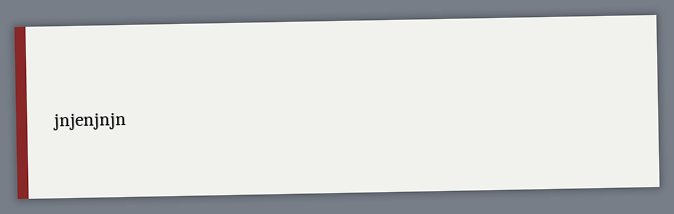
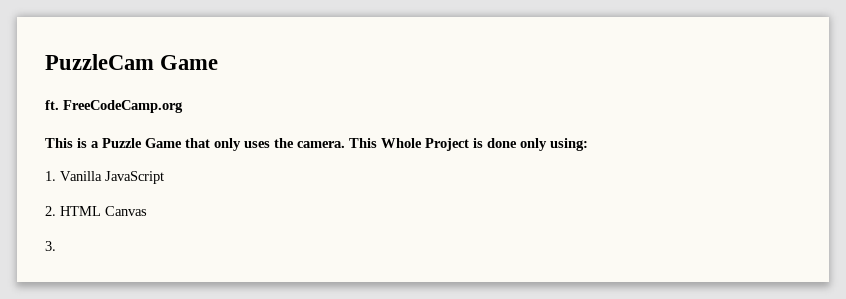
- jnjenjnjn
+ PuzzleCam Game
+ ft. FreeCodeCamp.org
+ This is a Puzzle Game that only uses the camera. This Whole Project is done only using:
+ 1. Vanilla JavaScript
+ 2. HTML Canvas
+ 3.

